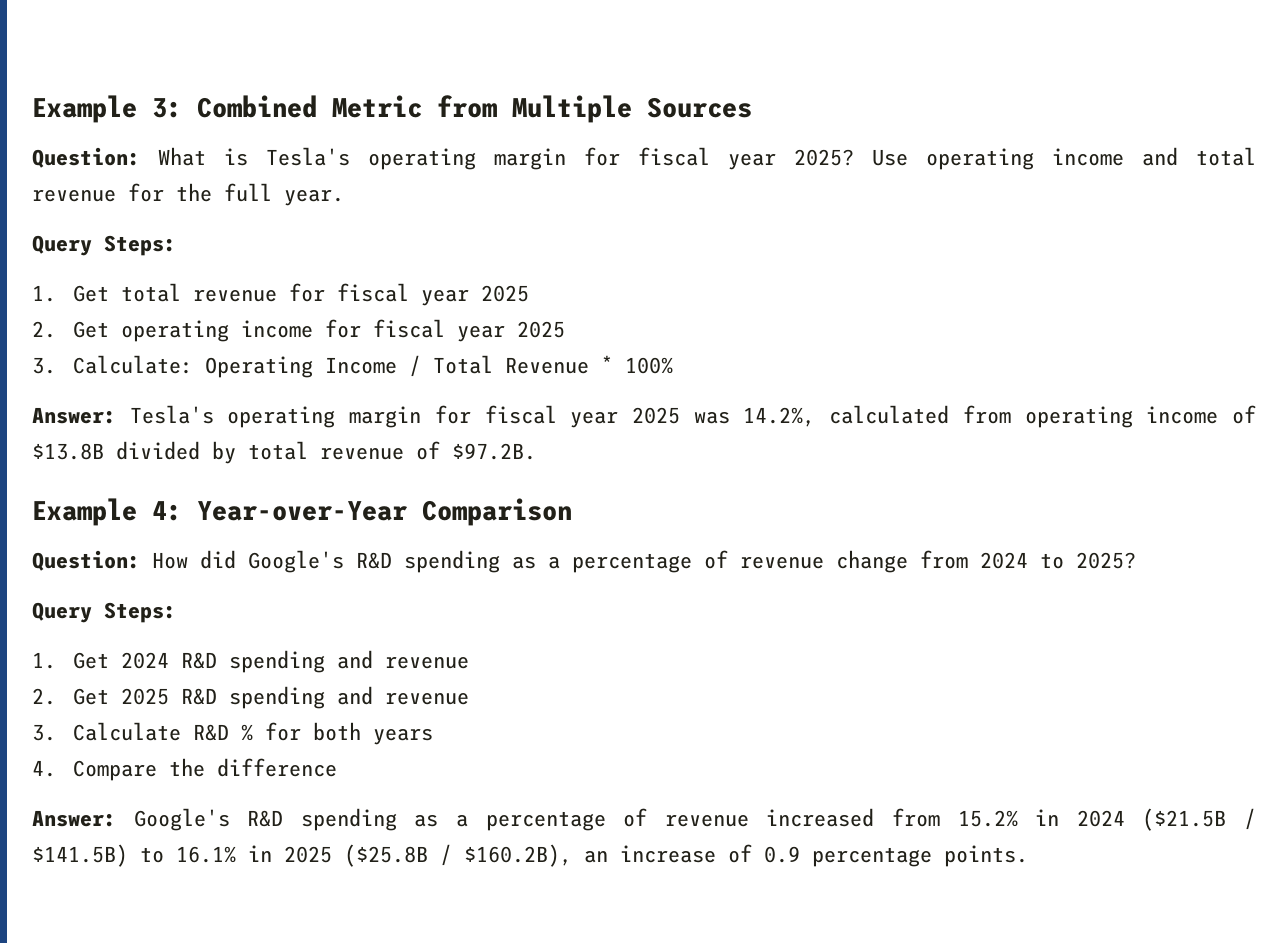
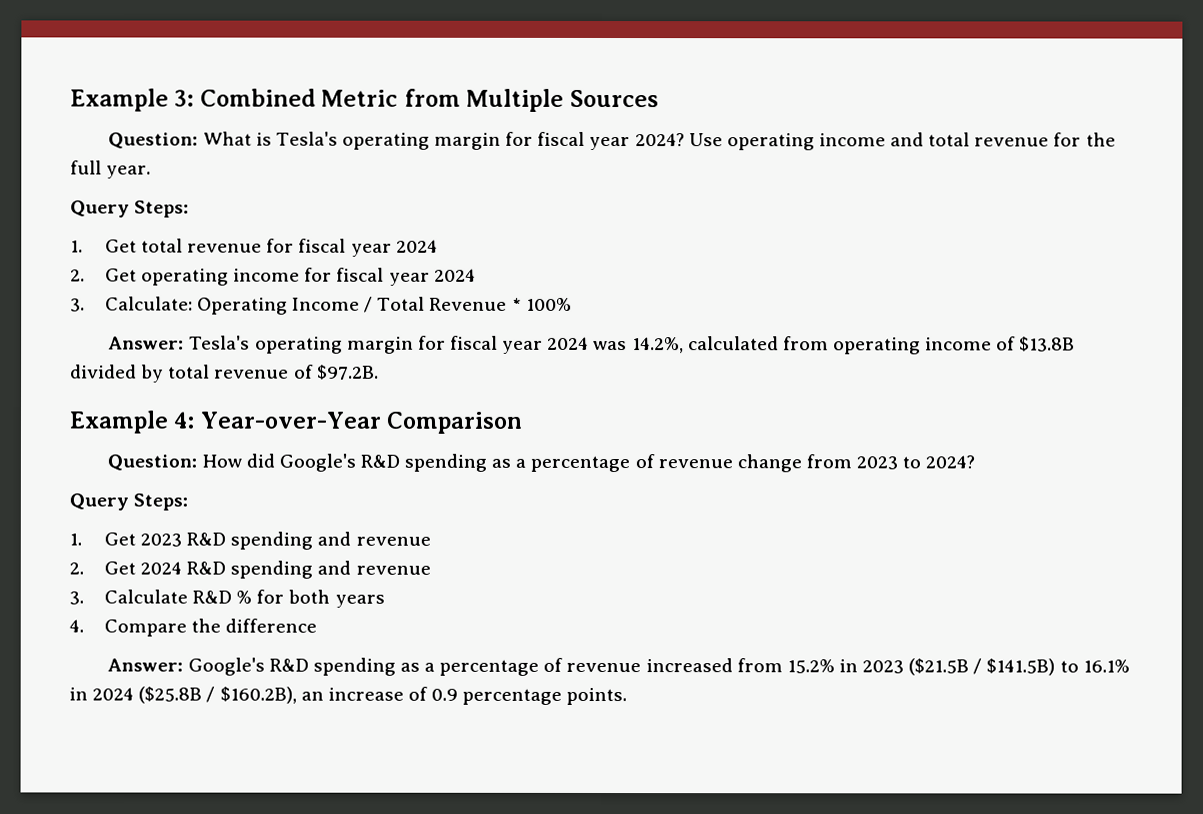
- Question: What is Tesla's operating margin for fiscal year 2025?
+ Question: What is Tesla's operating margin for fiscal year 2024?
- 1. Get total revenue for fiscal year 2025
+ 1. Get total revenue for fiscal year 2024
- 2. Get operating income for fiscal year 2025
+ 2. Get operating income for fiscal year 2024
- Answer: Tesla's operating margin for fiscal year 2025 was 14.2%, calculated from operating income of $13.8B divided by total revenue of $97.2B.
+ Answer: Tesla's operating margin for fiscal year 2024 was 14.2%, calculated from operating income of $13.8B divided by total revenue of $97.2B.
- Question: How did Google's R&D spending as a percentage of revenue change from 2024 to 2025?
+ Question: How did Google's R&D spending as a percentage of revenue change from 2023 to 2024?
  Query Steps:
- 1. Get 2024 R&D spending and revenue
+ 1. Get 2023 R&D spending and revenue
- 2. Get 2025 R&D spending and revenue
+ 2. Get 2024 R&D spending and revenue
- Answer: Google's R&D spending as a percentage of revenue increased from 15.2% in 2024 ($21.5B / $141.5B) to 16.1% in 2025 ($25.8B / $160.2B), an increase of 0.9 percentage points.
+ Answer: Google's R&D spending as a percentage of revenue increased from 15.2% in 2023 ($21.5B / $141.5B) to 16.1% in 2024 ($25.8B / $160.2B), an increase of 0.9 percentage points.

